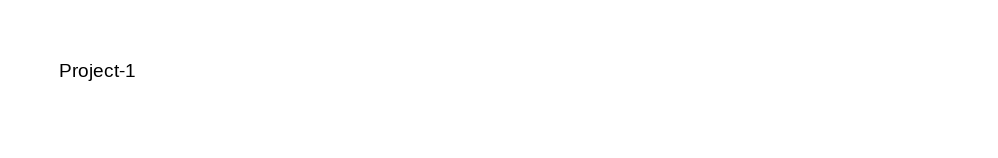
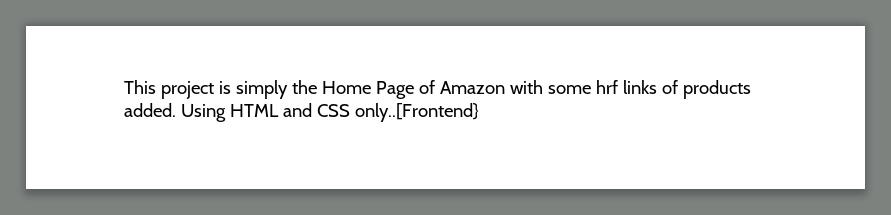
- Project-1
+ This project is simply the Home Page of Amazon with some hrf links of products added. Using HTML and CSS only..[Frontend}

